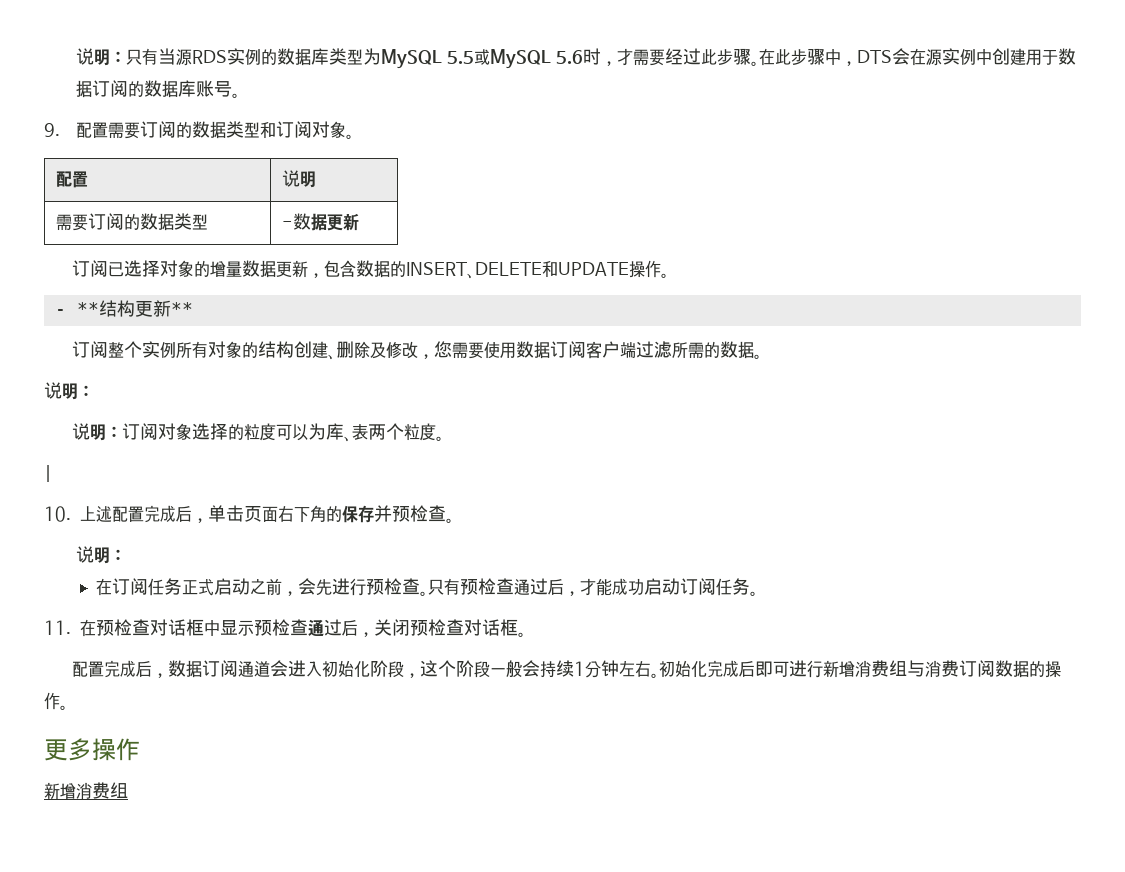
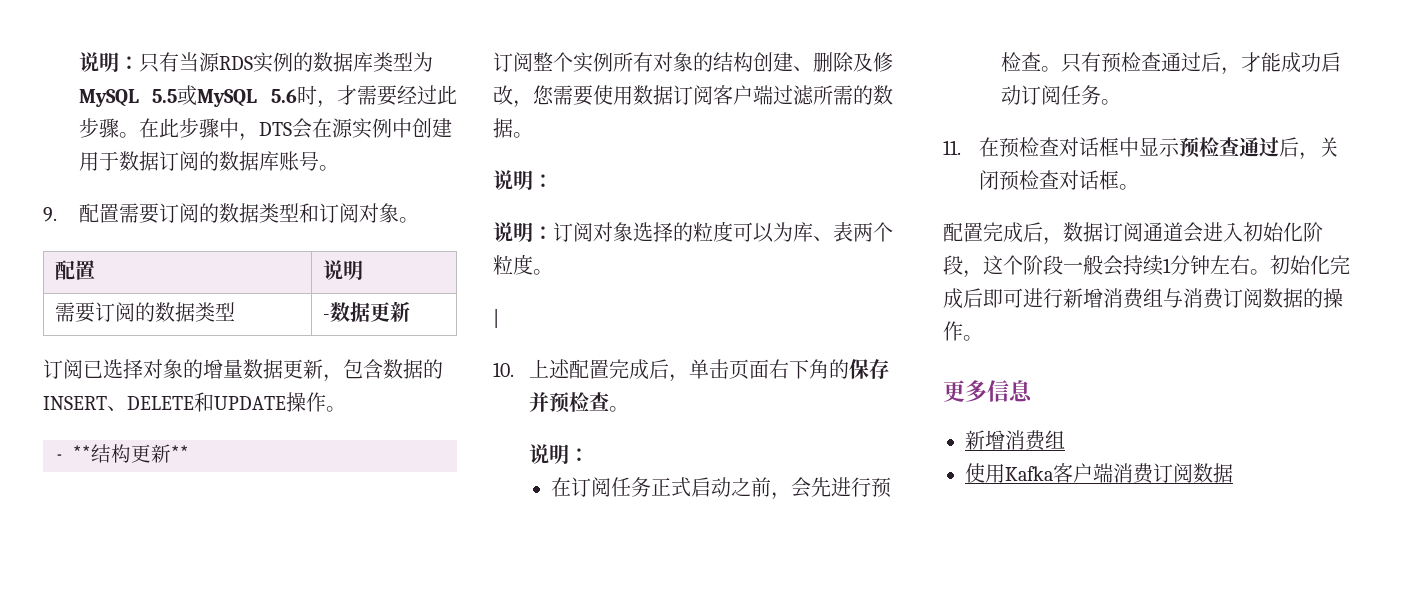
- 更多操作
+ 更多信息
  新增消费组
+ 使用Kafka客户端消费订阅数据

